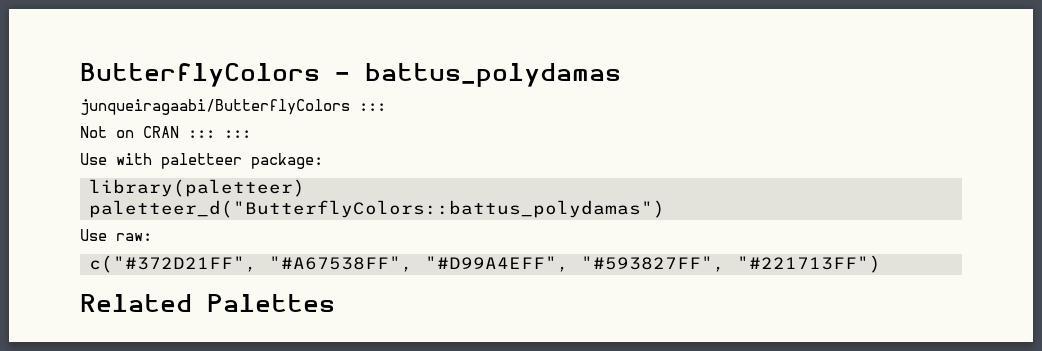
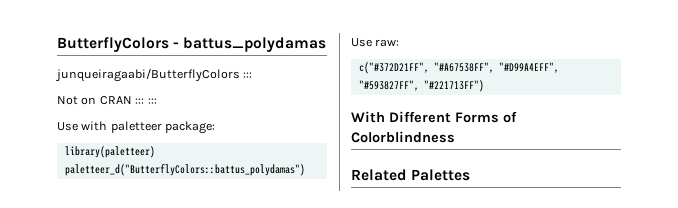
+ With Different Forms of Colorblindness

